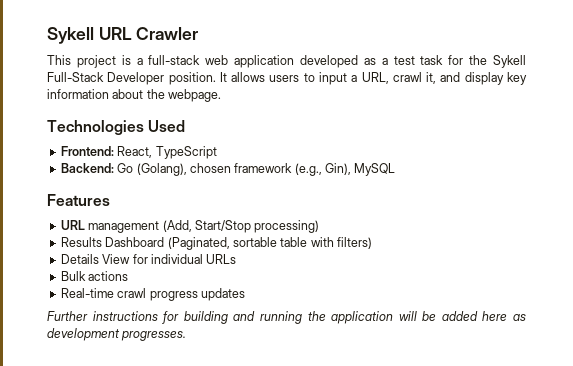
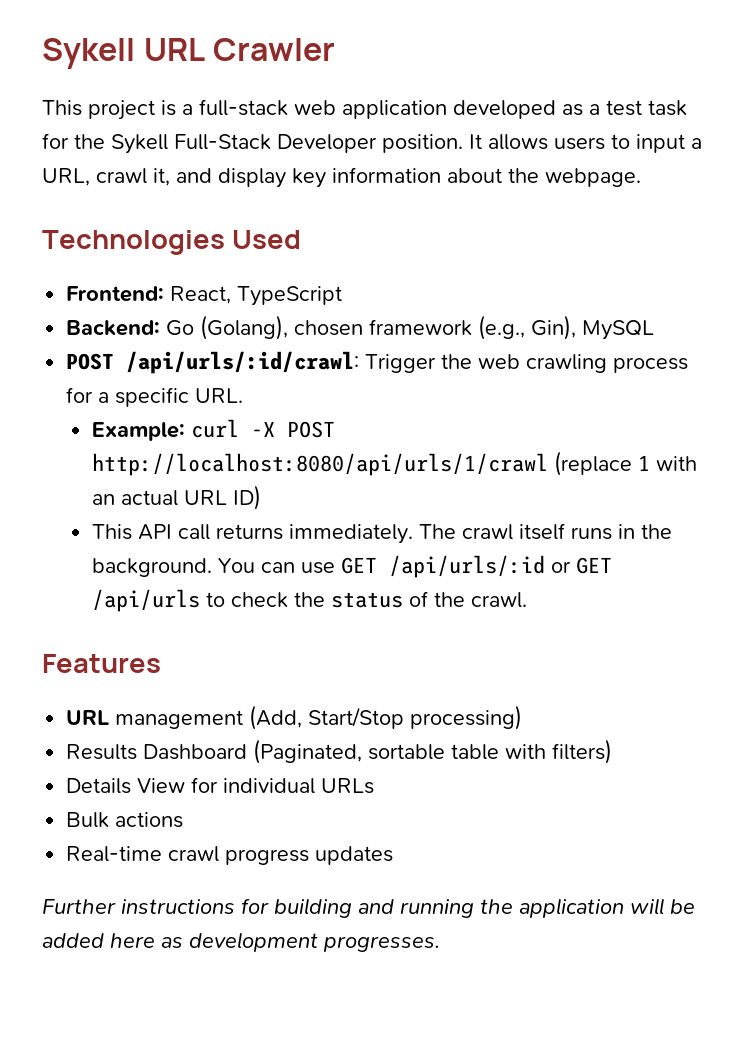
+ POST /api/urls/:id/crawl: Trigger the web crawling process for a specific URL.
+ Example: curl -X POST http://localhost:8080/api/urls/1/crawl (replace 1 with an actual URL ID)
+ This API call returns immediately. The crawl itself runs in the background. You can use GET /api/urls/:id or GET /api/urls to check the status of the crawl.

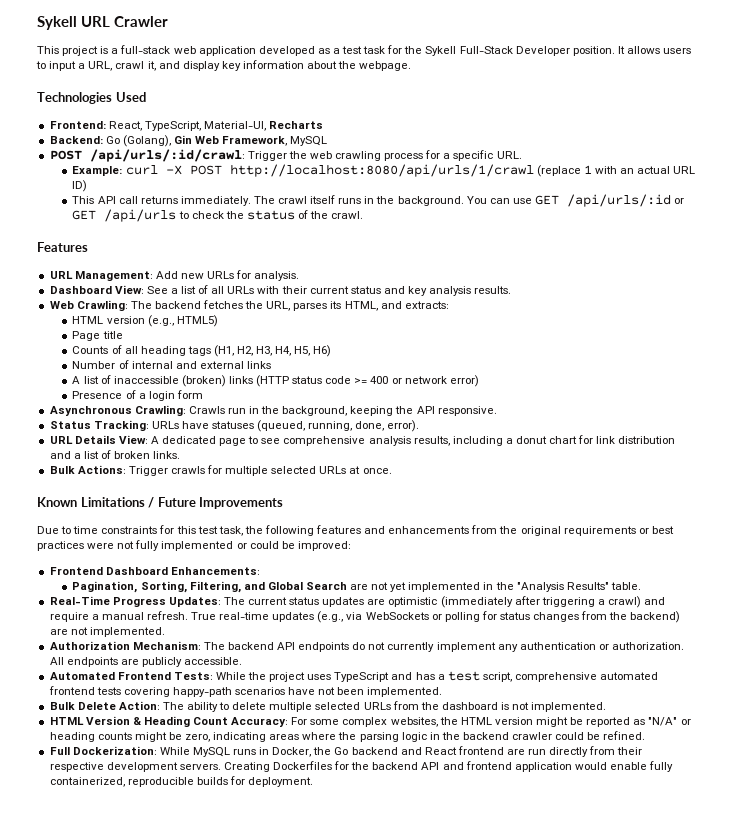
- Frontend: React, TypeScript
+ Frontend: React, TypeScript, Material-UI, Recharts
- Backend: Go (Golang), chosen framework (e.g., Gin), MySQL
+ Backend: Go (Golang), Gin Web Framework, MySQL
- URL management (Add, Start/Stop processing)
- Results Dashboard (Paginated, sortable table with filters)
- Details View for individual URLs
- Bulk actions
- Real-time crawl progress updates
- Further instructions for building and running the application will be added here as development progresses.
+ URL Management: Add new URLs for analysis.
+ Dashboard View: See a list of all URLs with their current status and key analysis results.
+ Web Crawling: The backend fetches the URL, parses its HTML, and extracts:
+ HTML version (e.g., HTML5)
+ Page title
+ Counts of all heading tags (H1, H2, H3, H4, H5, H6)
+ Number of internal and external links
+ A list of inaccessible (broken) links (HTTP status code >= 400 or network error)
+ Presence of a login form
+ Asynchronous Crawling: Crawls run in the background, keeping the API responsive.
+ Status Tracking: URLs have statuses (queued, running, done, error).
+ URL Details View: A dedicated page to see comprehensive analysis results, including a donut chart for link distribution and a list of broken links.
+ Bulk Actions: Trigger crawls for multiple selected URLs at once.
+ Known Limitations / Future Improvements
+ Due to time constraints for this test task, the following features and enhancements from the original requirements or best practices were not fully implemented or could be improved:
+ Frontend Dashboard Enhancements:
+ Pagination, Sorting, Filtering, and Global Search are not yet implemented in the "Analysis Results" table.
+ Real-Time Progress Updates: The current status updates are optimistic (immediately after triggering a crawl) and require a manual refresh. True real-time updates (e.g., via WebSockets or polling for status changes from the backend) are not implemented.
+ Authorization Mechanism: The backend API endpoints do not currently implement any authentication or authorization. All endpoints are publicly accessible.
+ Automated Frontend Tests: While the project uses TypeScript and has a test script, comprehensive automated frontend tests covering happy-path scenarios have not been implemented.
+ Bulk Delete Action: The ability to delete multiple selected URLs from the dashboard is not implemented.
+ HTML Version & Heading Count Accuracy: For some complex websites, the HTML version might be reported as "N/A" or heading counts might be zero, indicating areas where the parsing logic in the backend crawler could be refined.
+ Full Dockerization: While MySQL runs in Docker, the Go backend and React frontend are run directly from their respective development servers. Creating Dockerfiles for the backend API and frontend application would enable fully containerized, reproducible builds for deployment.

